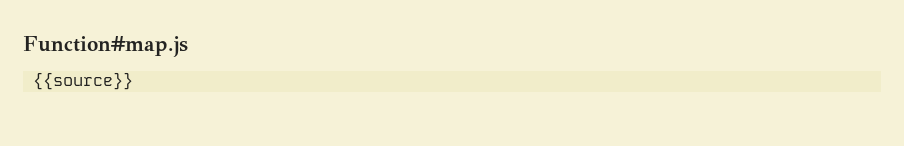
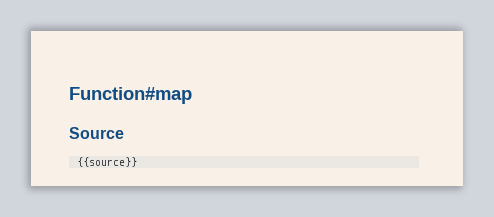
- Function#map.js
+ Function#map
+ Source

